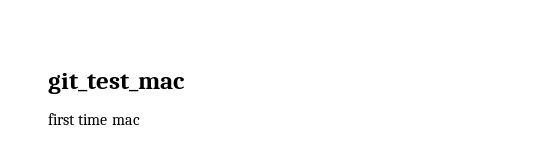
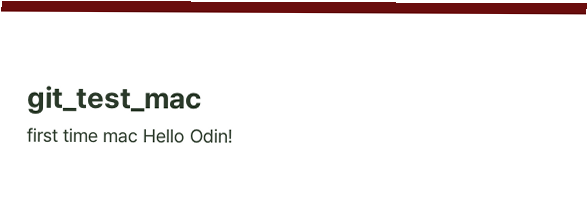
- first time mac
+ first time mac Hello Odin!

